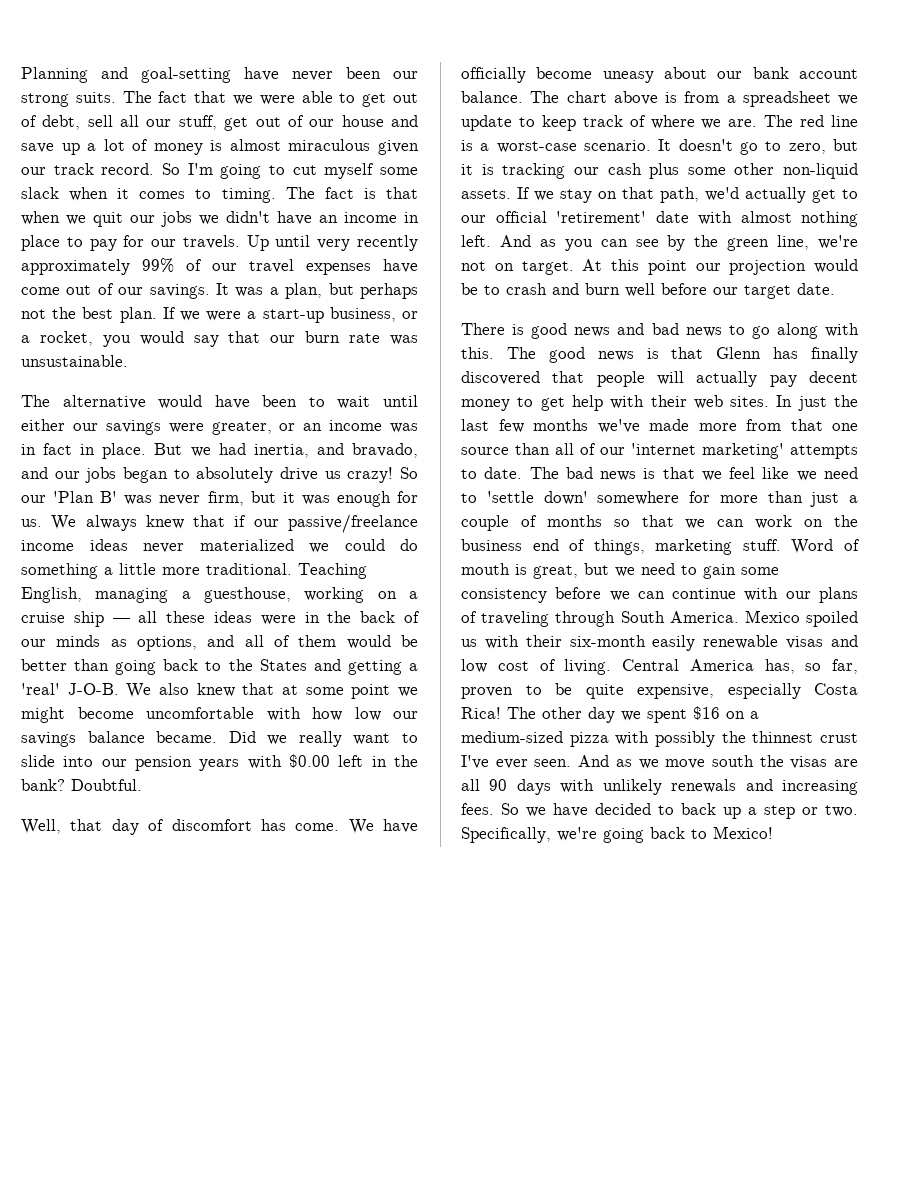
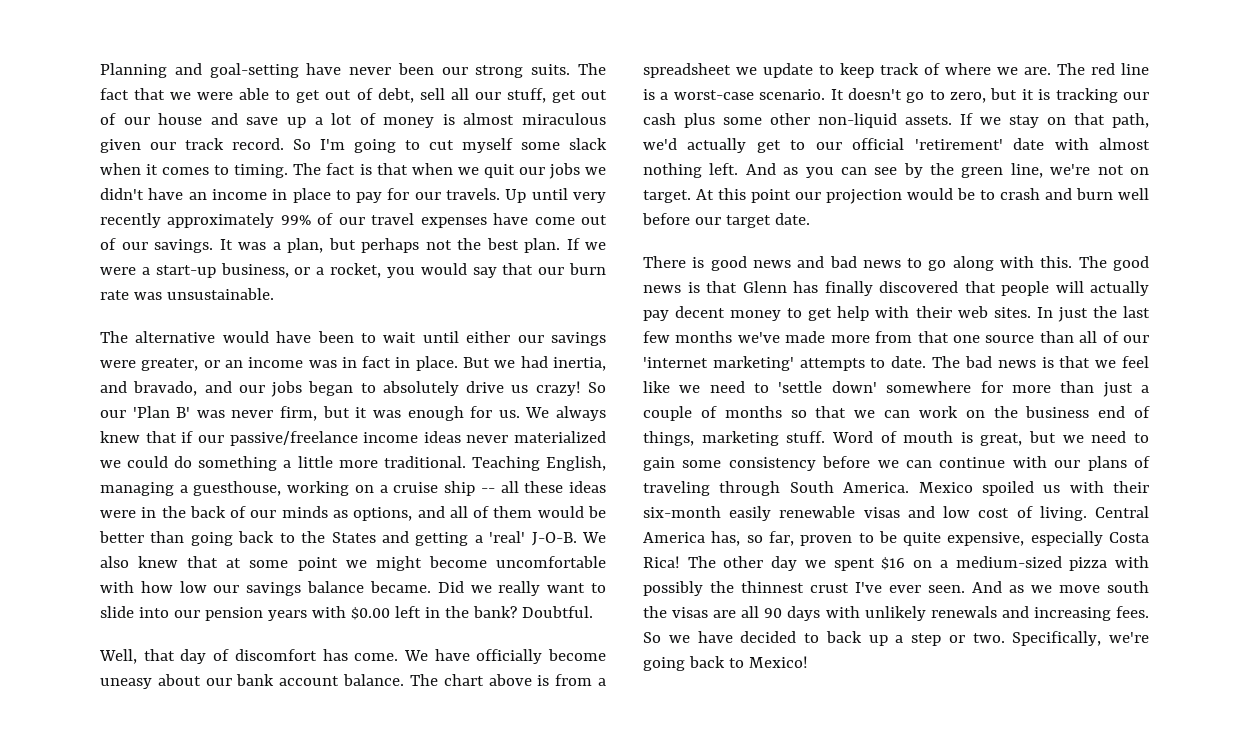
- Teaching English, managing a guesthouse, working on a cruise ship — all these ideas were in the back of our minds as options, and all of them would be better than going back to the States and getting a 'real' J-O-B.
+ Teaching English, managing a guesthouse, working on a cruise ship -- all these ideas were in the back of our minds as options, and all of them would be better than going back to the States and getting a 'real' J-O-B.

